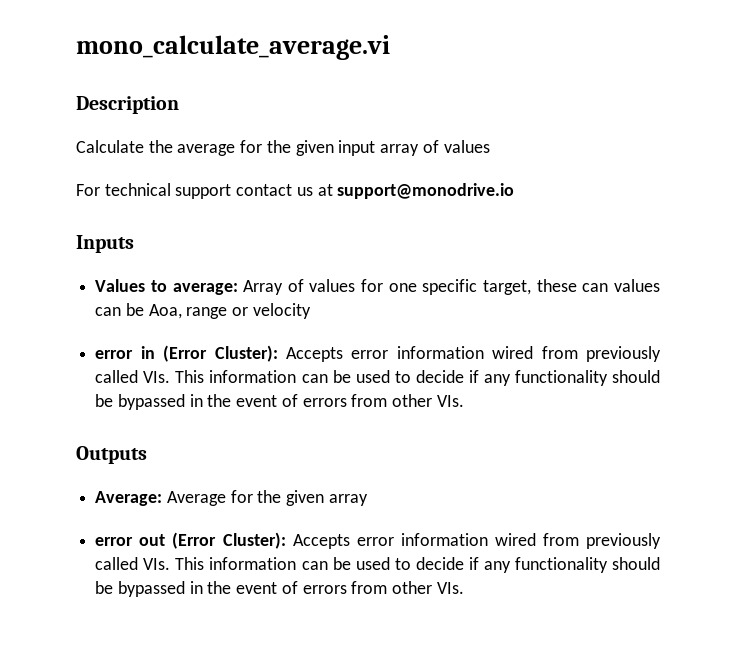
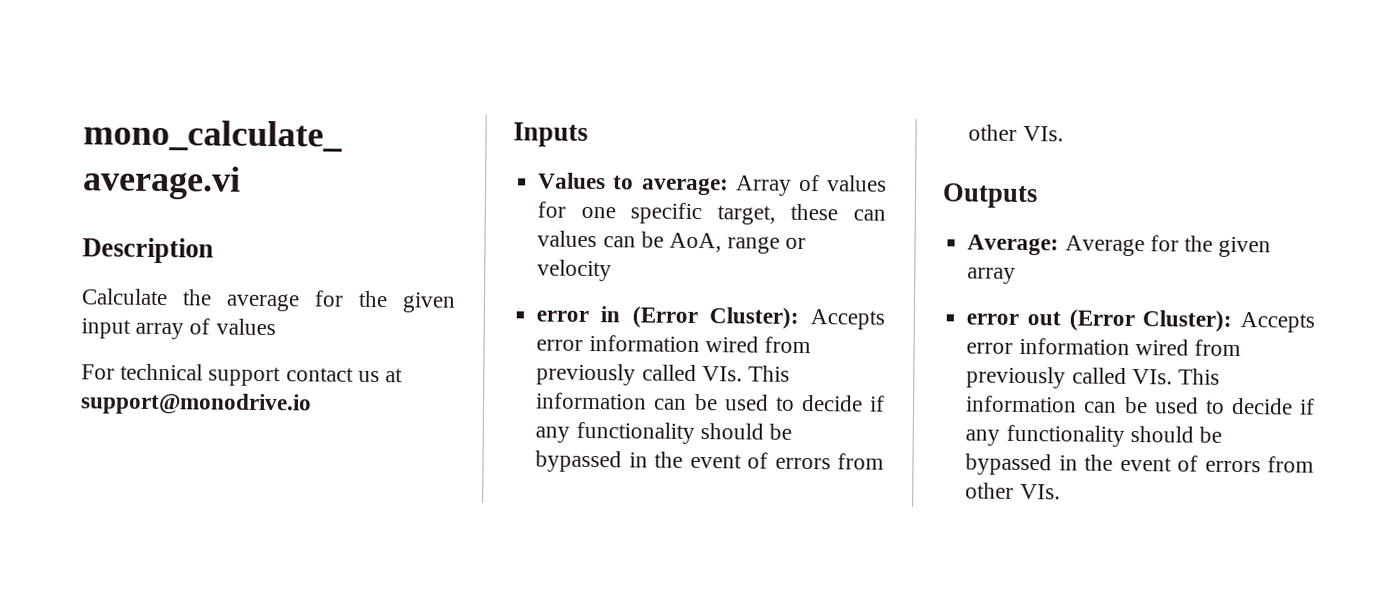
- Values to average: Array of values for one specific target, these can values can be Aoa, range or velocity
+ Values to average: Array of values for one specific target, these can values can be AoA, range or velocity

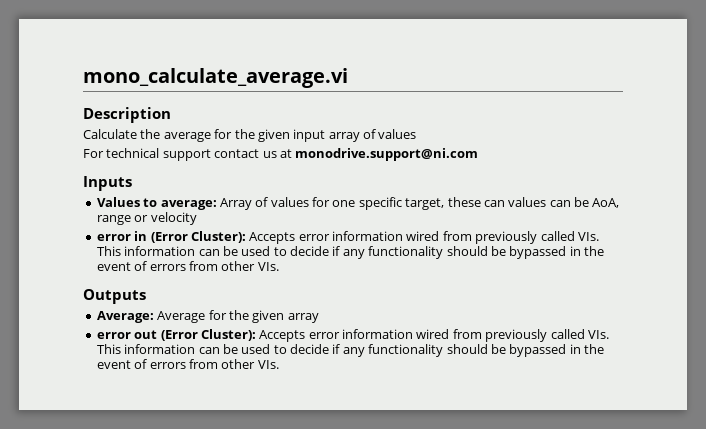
- For technical support contact us at support@monodrive.io
+ For technical support contact us at monodrive.support@ni.com

